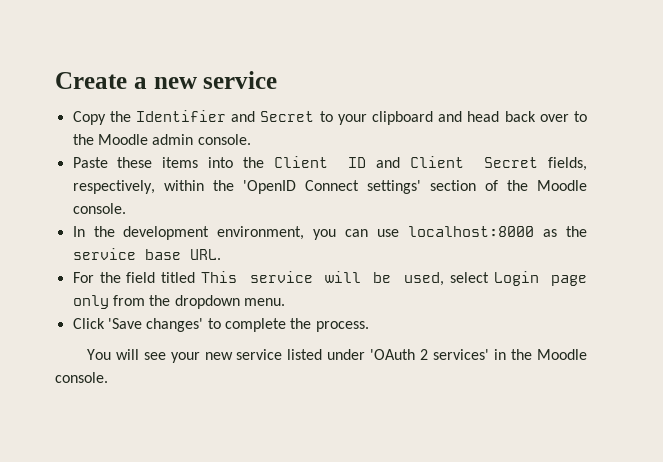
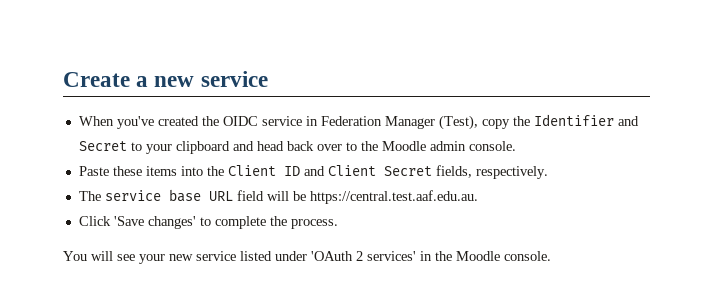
- Copy the Identifier and Secret to your clipboard and head back over to the Moodle admin console.
+ When you've created the OIDC service in Federation Manager (Test), copy the Identifier and Secret to your clipboard and head back over to the Moodle admin console.
- Paste these items into the Client ID and Client Secret fields, respectively, within the 'OpenID Connect settings' section of the Moodle console.
- In the development environment, you can use localhost:8000 as the service base URL.
- For the field titled This service will be used, select Login page only from the dropdown menu.
+ Paste these items into the Client ID and Client Secret fields, respectively.
+ The service base URL field will be https://central.test.aaf.edu.au.

